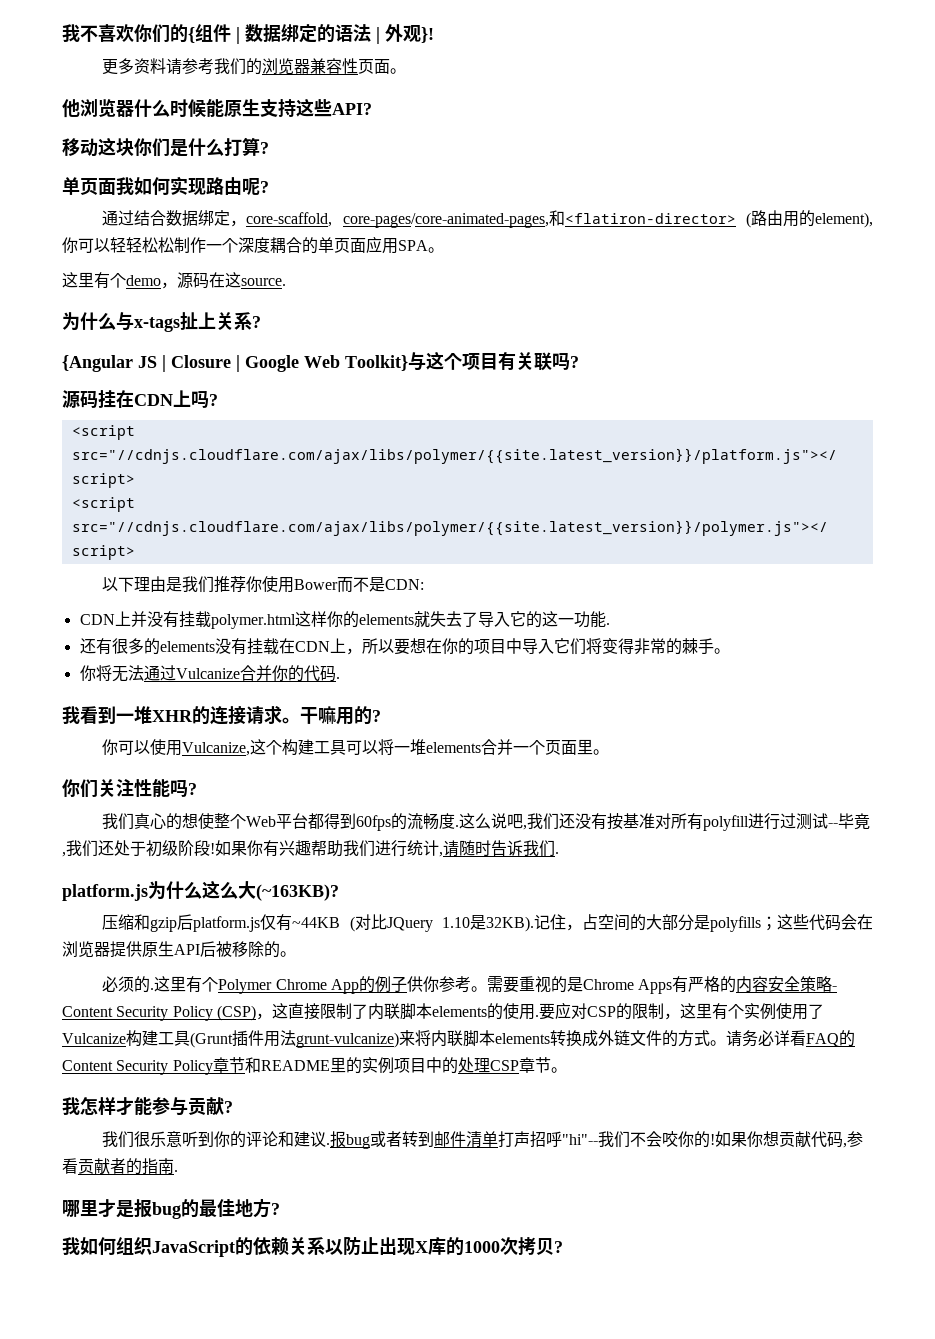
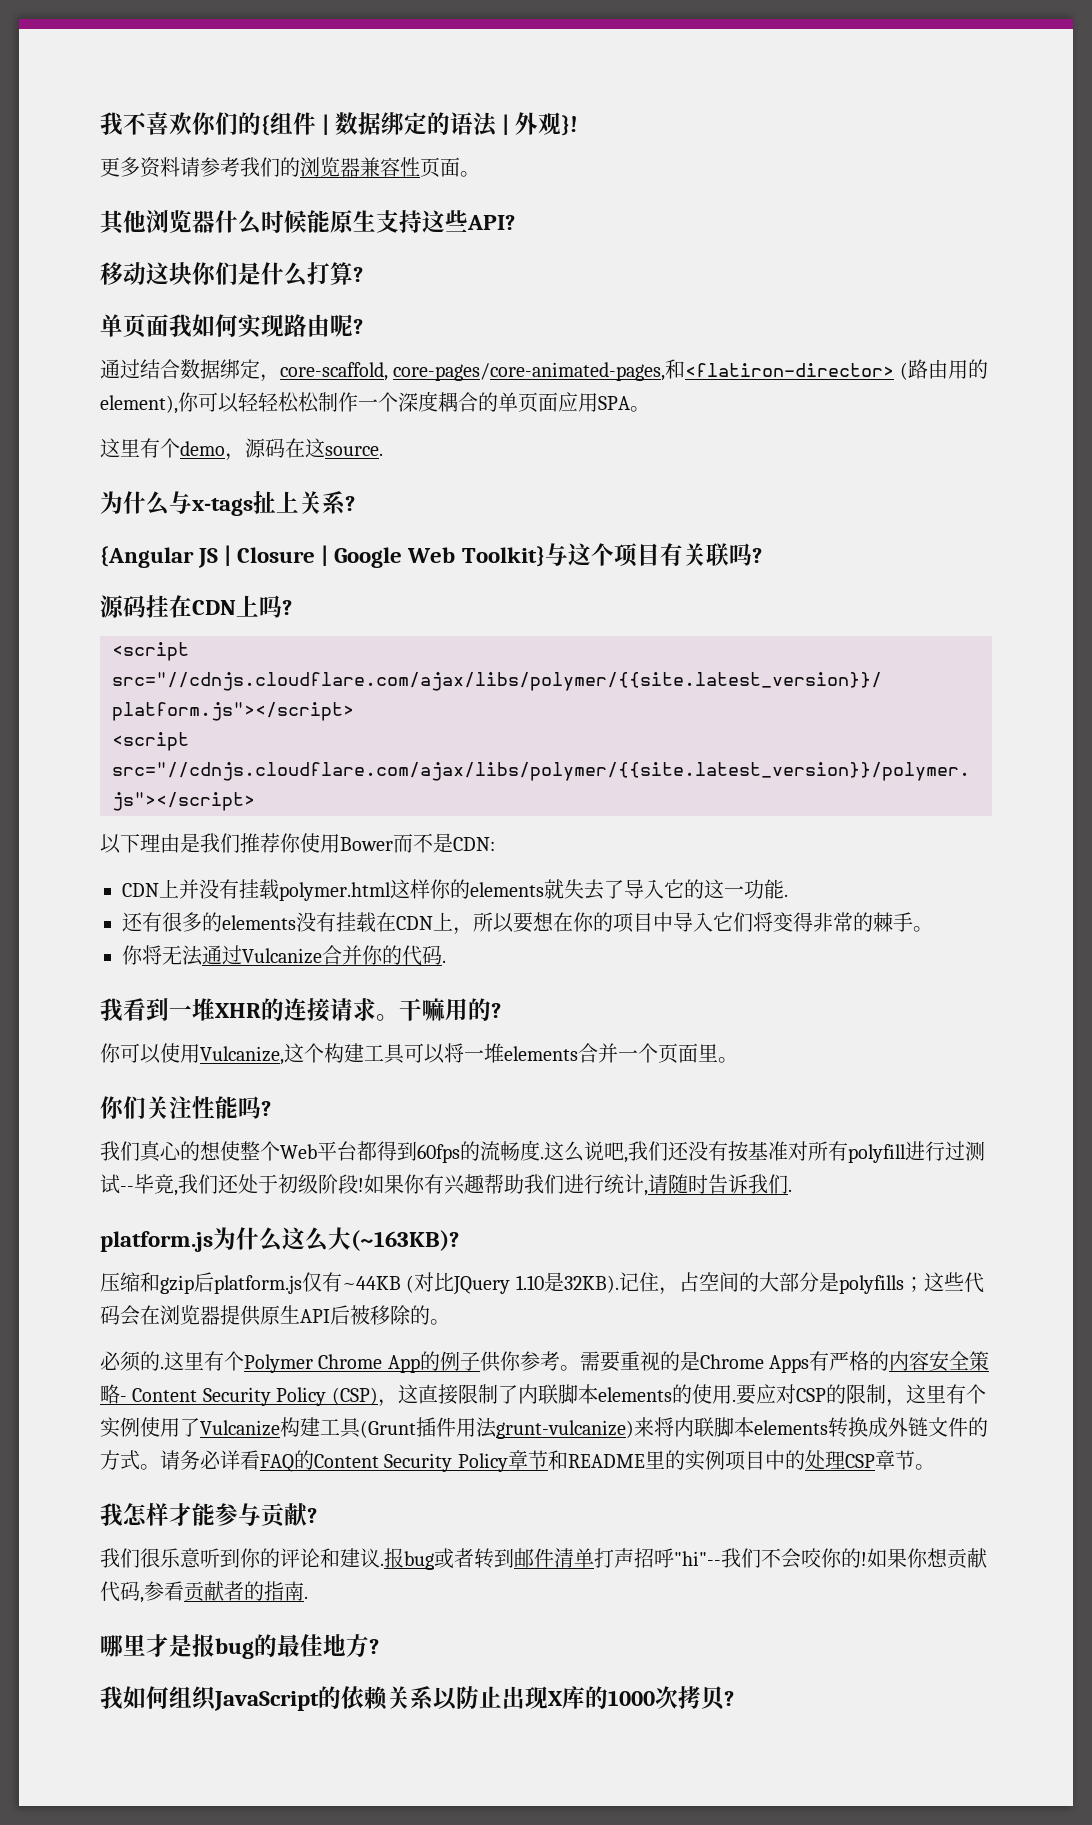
- 他浏览器什么时候能原生支持这些API?
+ 其他浏览器什么时候能原生支持这些API?

